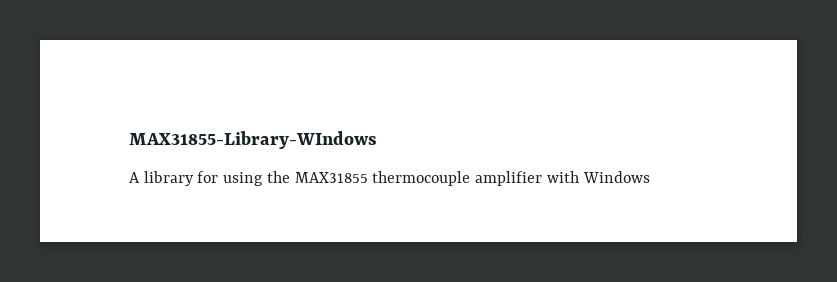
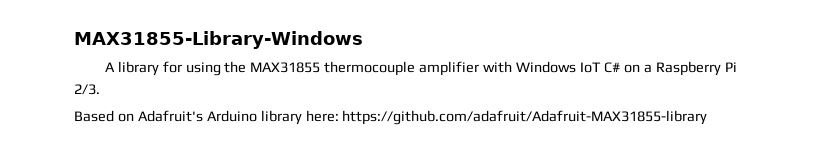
- MAX31855-Library-WIndows
+ MAX31855-Library-Windows
- A library for using the MAX31855 thermocouple amplifier with Windows
+ A library for using the MAX31855 thermocouple amplifier with Windows IoT C# on a Raspberry Pi 2/3.
+ Based on Adafruit's Arduino library here: https://github.com/adafruit/Adafruit-MAX31855-library

